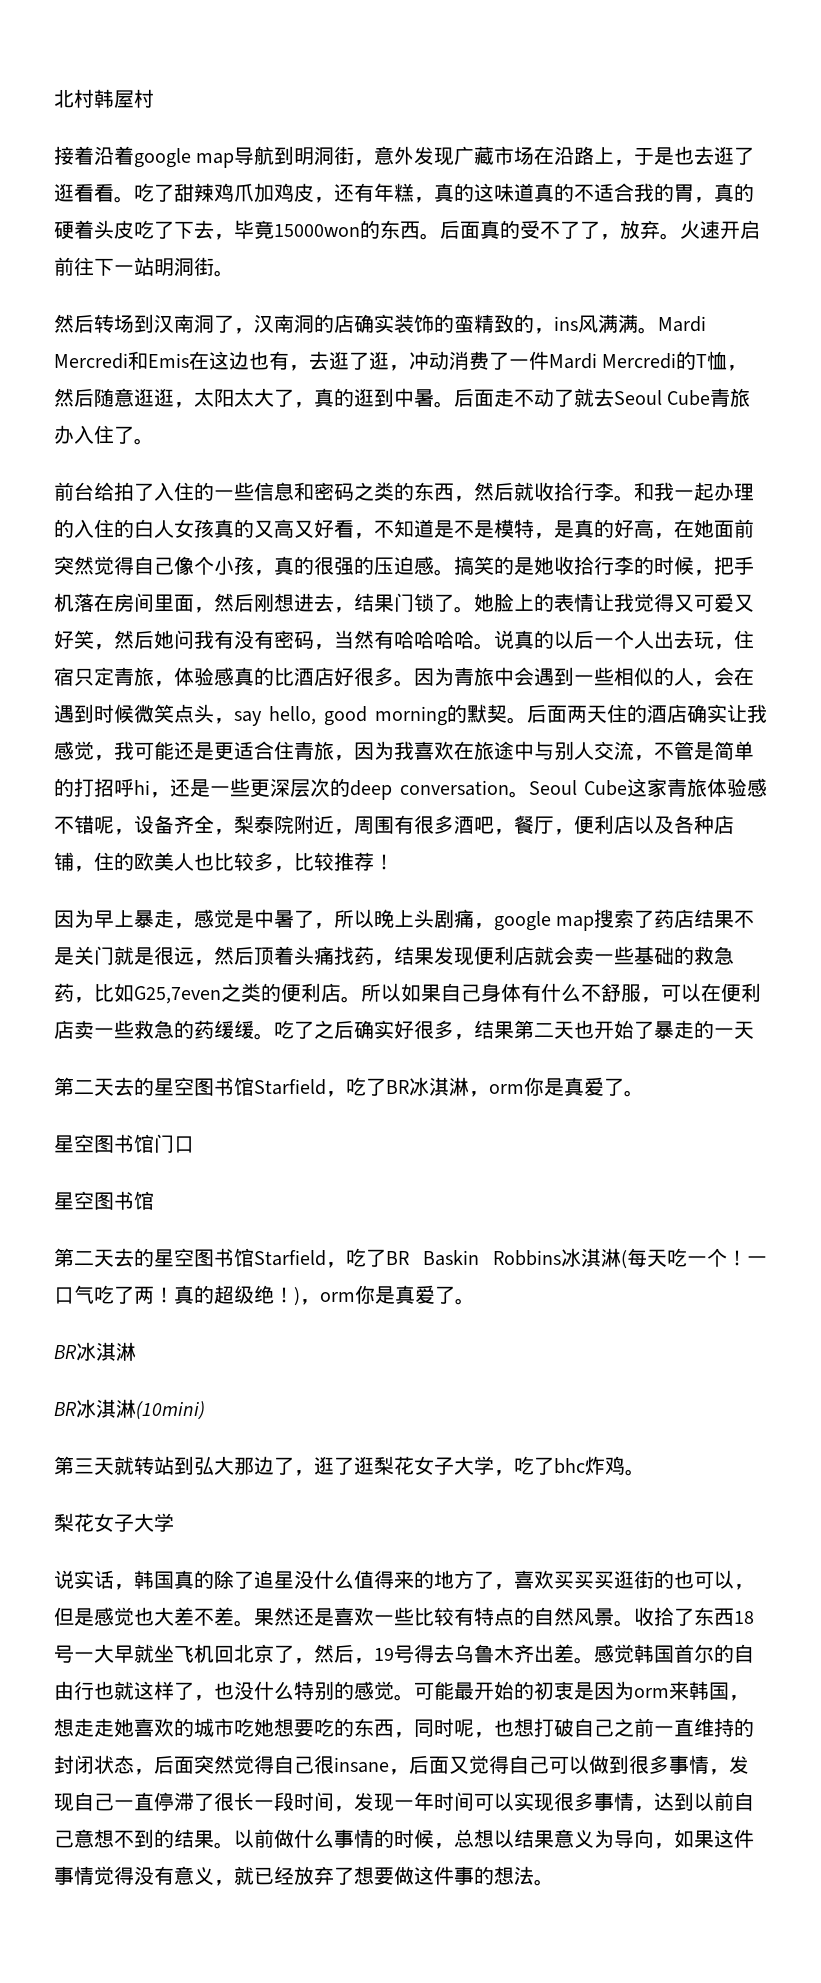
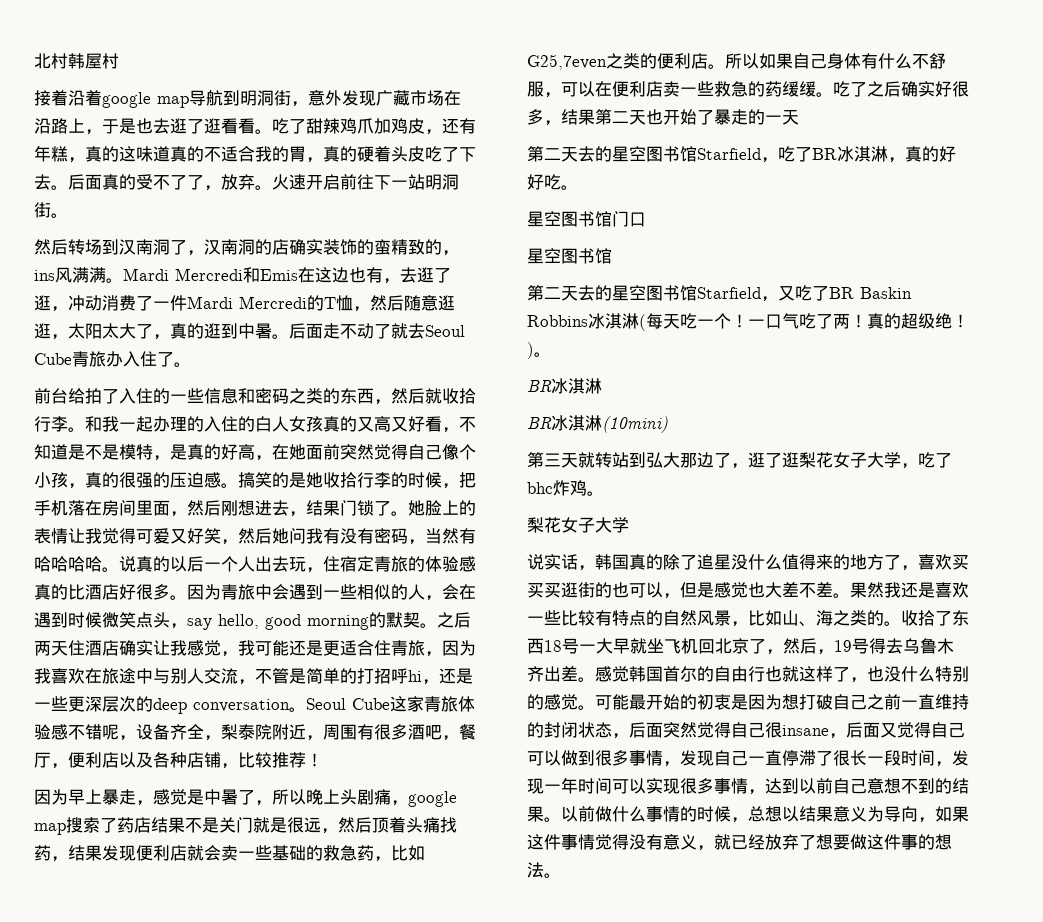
- 吃了甜辣鸡爪加鸡皮，还有年糕，真的这味道真的不适合我的胃，真的硬着头皮吃了下去，毕竟15000won的东西。
+ 吃了甜辣鸡爪加鸡皮，还有年糕，真的这味道真的不适合我的胃，真的硬着头皮吃了下去。
- 她脸上的表情让我觉得又可爱又好笑，然后她问我有没有密码，当然有哈哈哈哈。
+ 她脸上的表情让我觉得可爱又好笑，然后她问我有没有密码，当然有哈哈哈哈。
- 说真的以后一个人出去玩，住宿只定青旅，体验感真的比酒店好很多。
+ 说真的以后一个人出去玩，住宿定青旅的体验感真的比酒店好很多。
- 后面两天住的酒店确实让我感觉，我可能还是更适合住青旅，因为我喜欢在旅途中与别人交流，不管是简单的打招呼hi，还是一些更深层次的deep conversation。
+ 之后两天住酒店确实让我感觉，我可能还是更适合住青旅，因为我喜欢在旅途中与别人交流，不管是简单的打招呼hi，还是一些更深层次的deep conversation。
- Seoul Cube这家青旅体验感不错呢，设备齐全，梨泰院附近，周围有很多酒吧，餐厅，便利店以及各种店铺，住的欧美人也比较多，比较推荐！
+ Seoul Cube这家青旅体验感不错呢，设备齐全，梨泰院附近，周围有很多酒吧，餐厅，便利店以及各种店铺，比较推荐！
- 第二天去的星空图书馆Starfield，吃了BR冰淇淋，orm你是真爱了。
+ 第二天去的星空图书馆Starfield，吃了BR冰淇淋，真的好好吃。
- 第二天去的星空图书馆Starfield，吃了BR Baskin Robbins冰淇淋(每天吃一个！
+ 第二天去的星空图书馆Starfield，又吃了BR Baskin Robbins冰淇淋(每天吃一个！
- 真的超级绝！)，orm你是真爱了。
+ 真的超级绝！)。
- 果然还是喜欢一些比较有特点的自然风景。
+ 果然我还是喜欢一些比较有特点的自然风景，比如山、海之类的。
- 可能最开始的初衷是因为orm来韩国，想走走她喜欢的城市吃她想要吃的东西，同时呢，也想打破自己之前一直维持的封闭状态，后面突然觉得自己很insane，后面又觉得自己可以做到很多事情，发现自己一直停滞了很长一段时间，发现一年时间可以实现很多事情，达到以前自己意想不到的结果。
+ 可能最开始的初衷是因为想打破自己之前一直维持的封闭状态，后面突然觉得自己很insane，后面又觉得自己可以做到很多事情，发现自己一直停滞了很长一段时间，发现一年时间可以实现很多事情，达到以前自己意想不到的结果。

